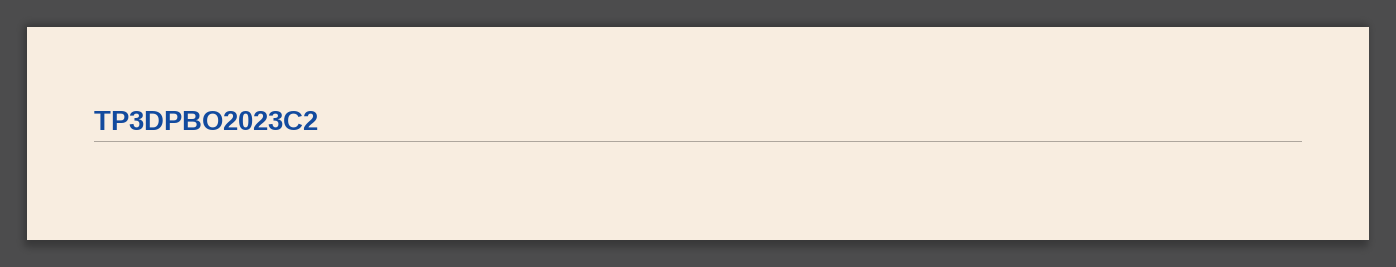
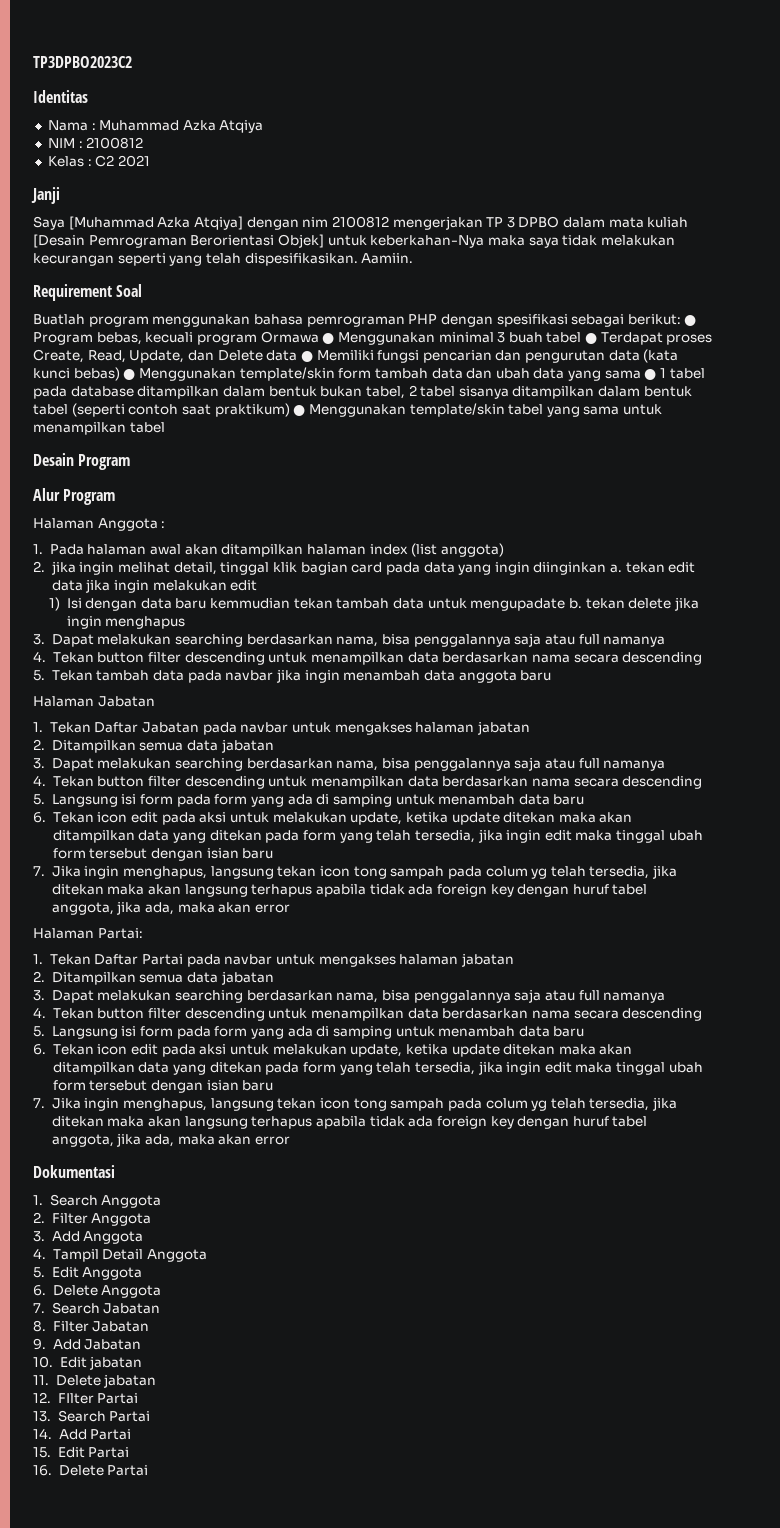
+ Identitas
+ Nama : Muhammad Azka Atqiya
+ NIM : 2100812
+ Kelas : C2 2021
+ Janji
+ Saya [Muhammad Azka Atqiya] dengan nim 2100812 mengerjakan TP 3 DPBO dalam mata kuliah [Desain Pemrograman Berorientasi Objek] untuk keberkahan-Nya maka saya tidak melakukan kecurangan seperti yang telah dispesifikasikan. Aamiin.
+ Requirement Soal
+ Buatlah program menggunakan bahasa pemrograman PHP dengan spesifikasi sebagai berikut: ● Program bebas, kecuali program Ormawa ● Menggunakan minimal 3 buah tabel ● Terdapat proses Create, Read, Update, dan Delete data ● Memiliki fungsi pencarian dan pengurutan data (kata kunci bebas) ● Menggunakan template/skin form tambah data dan ubah data yang sama ● 1 tabel pada database ditampilkan dalam bentuk bukan tabel, 2 tabel sisanya ditampilkan dalam bentuk tabel (seperti contoh saat praktikum) ● Menggunakan template/skin tabel yang sama untuk menampilkan tabel
+ Desain Program
+ Alur Program
+ Halaman Anggota :
+ 1. Pada halaman awal akan ditampilkan halaman index (list anggota)
+ 2. jika ingin melihat detail, tinggal klik bagian card pada data yang ingin diinginkan a. tekan edit data jika ingin melakukan edit
+ 1) Isi dengan data baru kemmudian tekan tambah data untuk mengupadate b. tekan delete jika ingin menghapus
+ 3. Dapat melakukan searching berdasarkan nama, bisa penggalannya saja atau full namanya
+ 4. Tekan button filter descending untuk menampilkan data berdasarkan nama secara descending
+ 5. Tekan tambah data pada navbar jika ingin menambah data anggota baru
+ Halaman Jabatan
+ 1. Tekan Daftar Jabatan pada navbar untuk mengakses halaman jabatan
+ 2. Ditampilkan semua data jabatan
+ 3. Dapat melakukan searching berdasarkan nama, bisa penggalannya saja atau full namanya
+ 4. Tekan button filter descending untuk menampilkan data berdasarkan nama secara descending
+ 5. Langsung isi form pada form yang ada di samping untuk menambah data baru
+ 6. Tekan icon edit pada aksi untuk melakukan update, ketika update ditekan maka akan ditampilkan data yang ditekan pada form yang telah tersedia, jika ingin edit maka tinggal ubah form tersebut dengan isian baru
+ 7. Jika ingin menghapus, langsung tekan icon tong sampah pada colum yg telah tersedia, jika ditekan maka akan langsung terhapus apabila tidak ada foreign key dengan huruf tabel anggota, jika ada, maka akan error
+ Halaman Partai:
+ 1. Tekan Daftar Partai pada navbar untuk mengakses halaman jabatan
+ 2. Ditampilkan semua data jabatan
+ 3. Dapat melakukan searching berdasarkan nama, bisa penggalannya saja atau full namanya
+ 4. Tekan button filter descending untuk menampilkan data berdasarkan nama secara descending
+ 5. Langsung isi form pada form yang ada di samping untuk menambah data baru
+ 6. Tekan icon edit pada aksi untuk melakukan update, ketika update ditekan maka akan ditampilkan data yang ditekan pada form yang telah tersedia, jika ingin edit maka tinggal ubah form tersebut dengan isian baru
+ 7. Jika ingin menghapus, langsung tekan icon tong sampah pada colum yg telah tersedia, jika ditekan maka akan langsung terhapus apabila tidak ada foreign key dengan huruf tabel anggota, jika ada, maka akan error
+ Dokumentasi
+ 1. Search Anggota
+ 2. Filter Anggota
+ 3. Add Anggota
+ 4. Tampil Detail Anggota
+ 5. Edit Anggota
+ 6. Delete Anggota
+ 7. Search Jabatan
+ 8. Filter Jabatan
+ 9. Add Jabatan
+ 10. Edit jabatan
+ 11. Delete jabatan
+ 12. FIlter Partai
+ 13. Search Partai
+ 14. Add Partai
+ 15. Edit Partai
+ 16. Delete Partai

